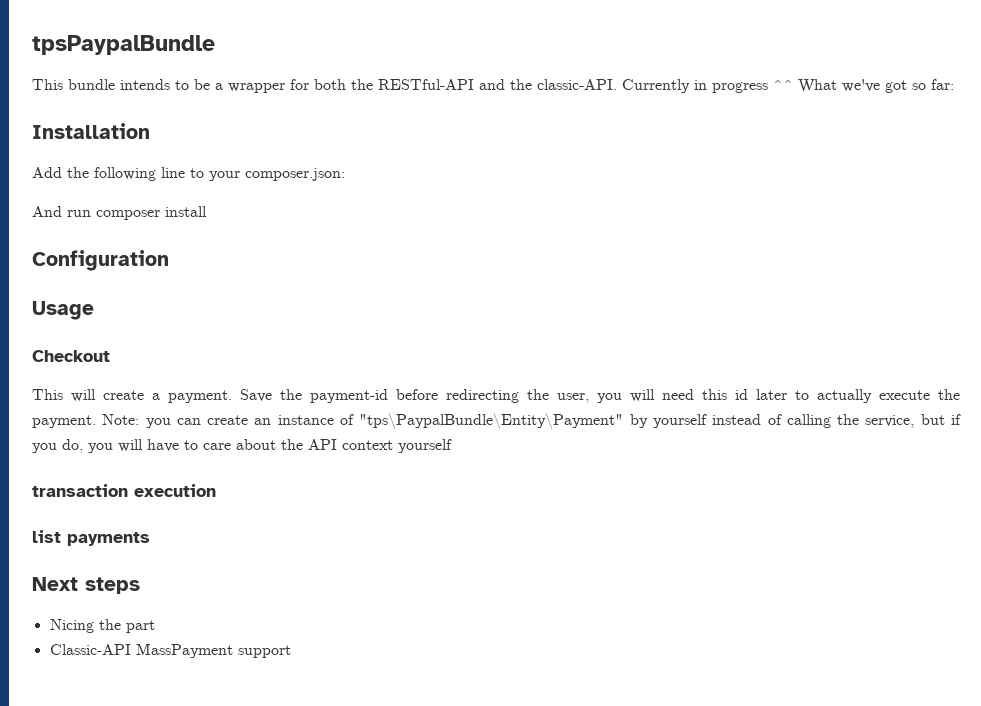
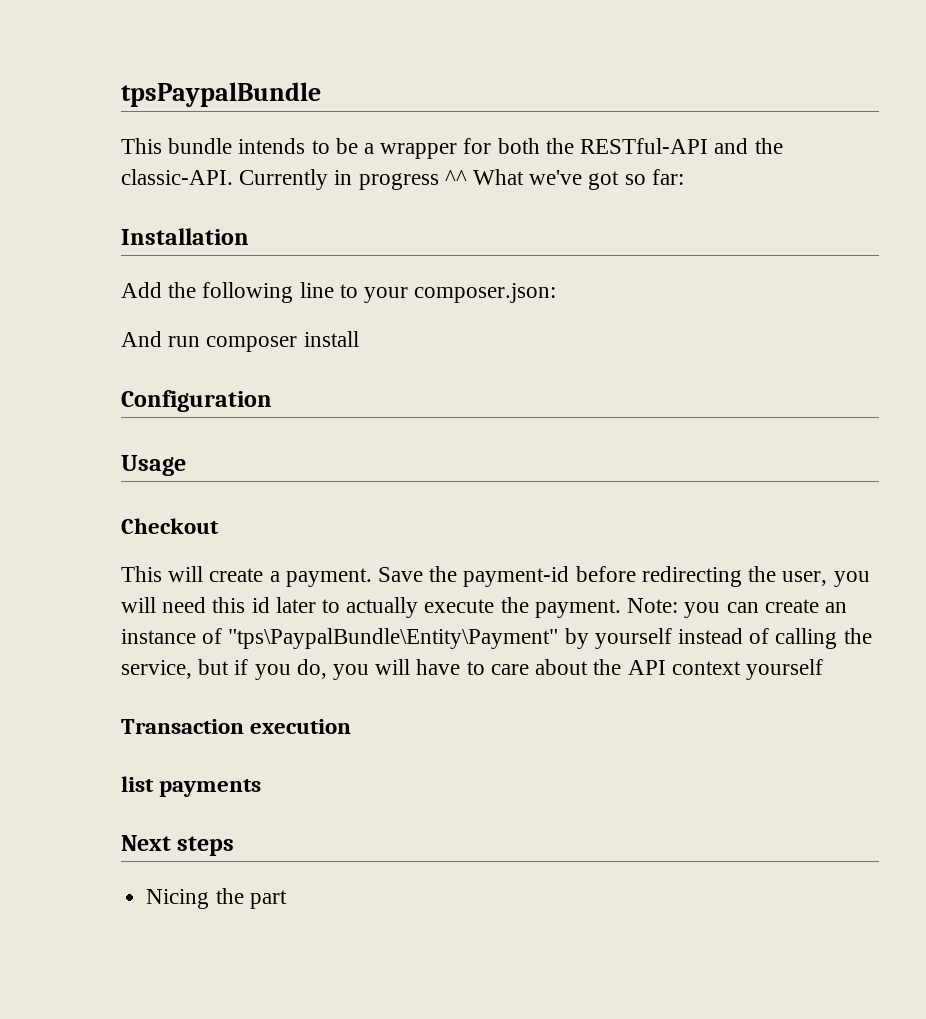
- transaction execution
+ Transaction execution
- Classic-API MassPayment support

